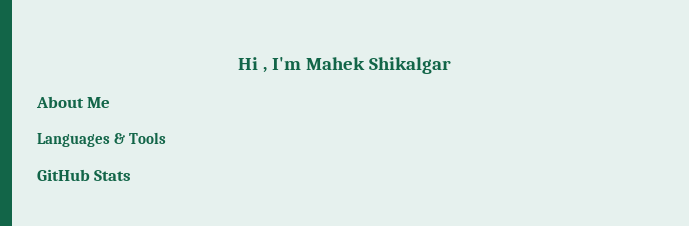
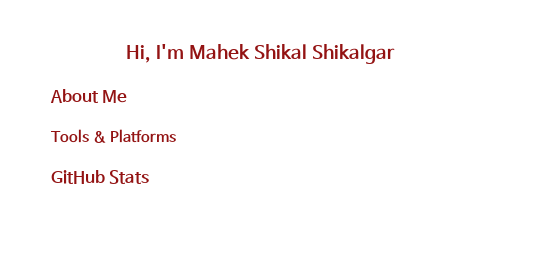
- Hi , I'm Mahek Shikalgar
+ Hi, I'm Mahek Shikal Shikalgar
- Languages & Tools
+ Tools & Platforms

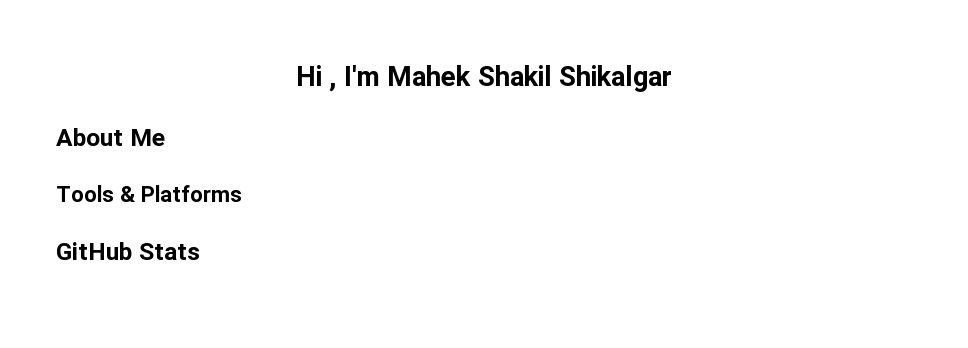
- Hi, I'm Mahek Shikal Shikalgar
+ Hi , I'm Mahek Shakil Shikalgar

